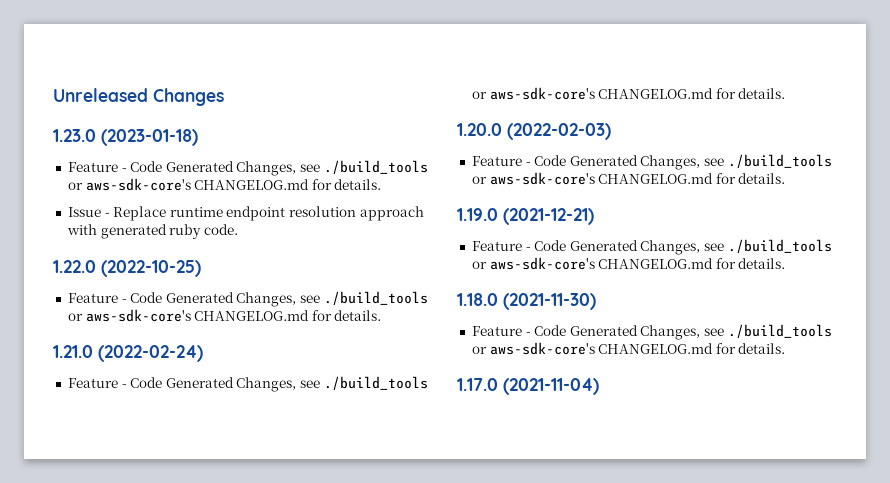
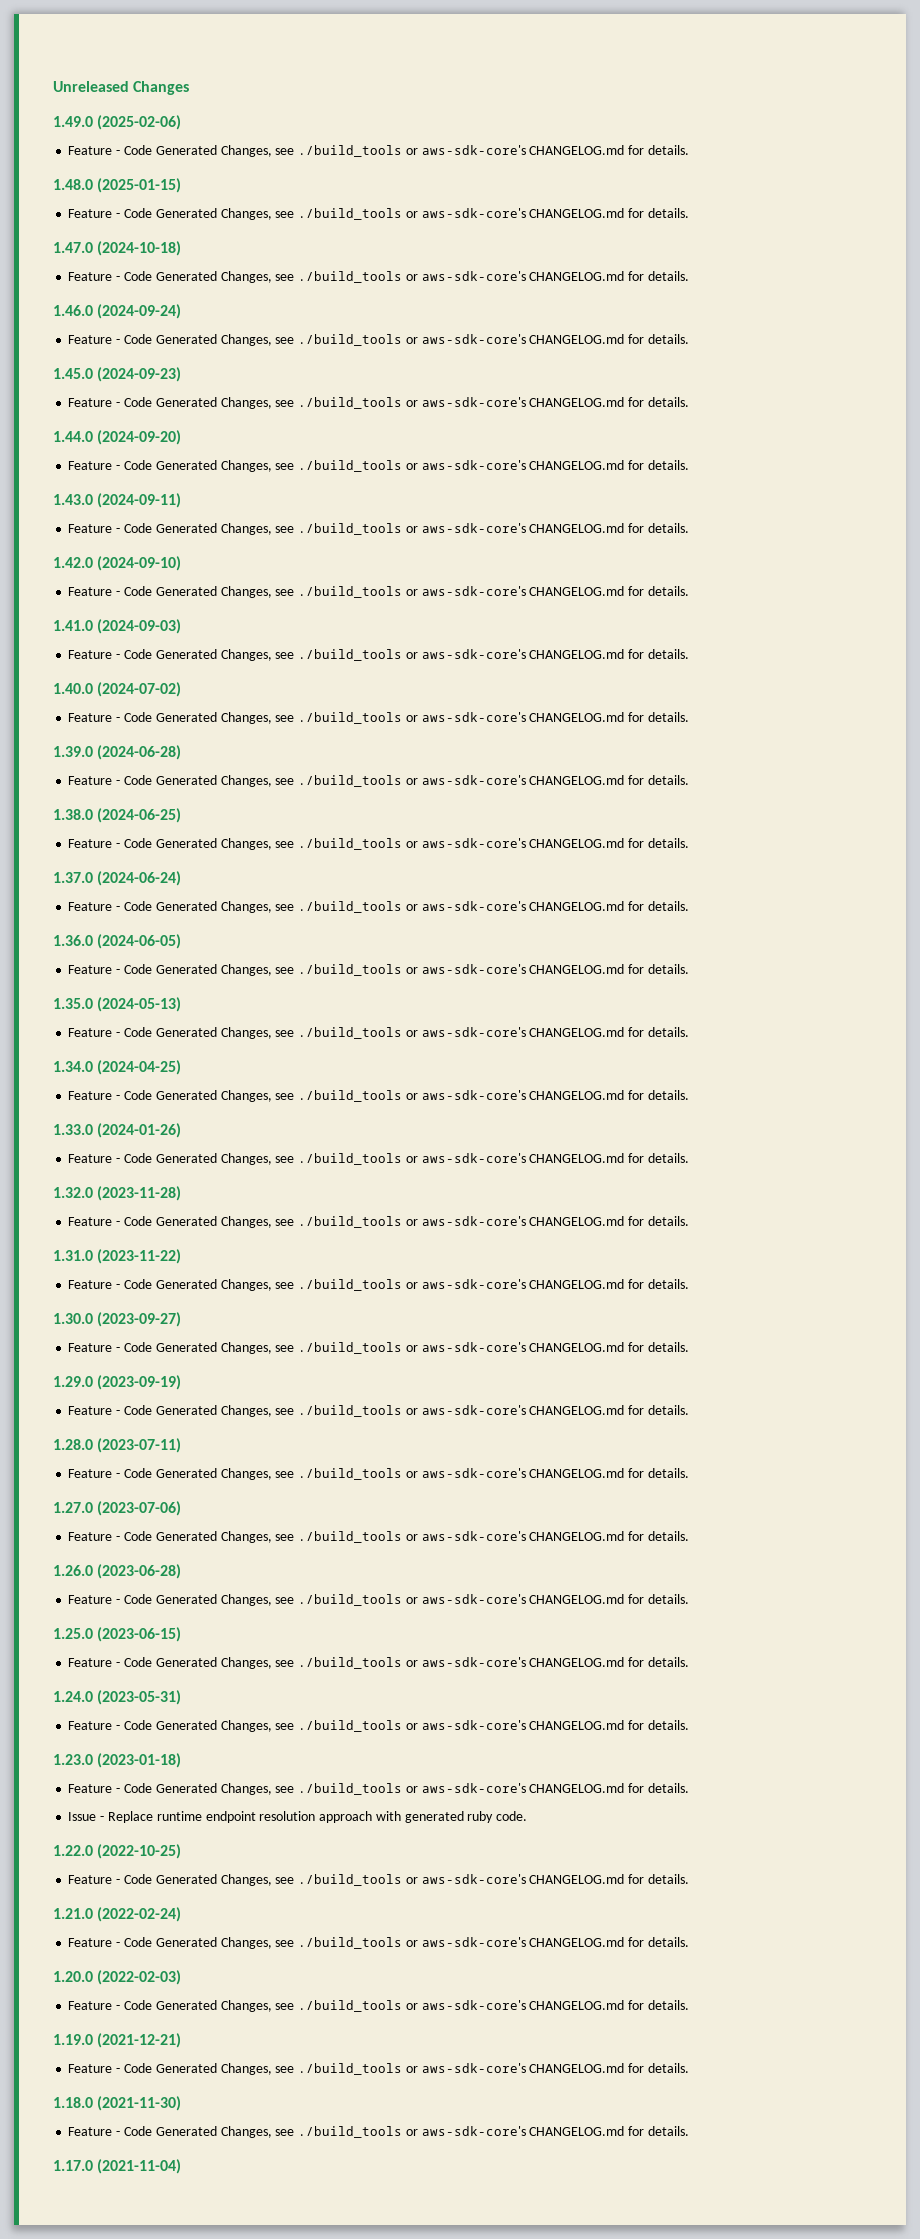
+ 1.49.0 (2025-02-06)
+ Feature - Code Generated Changes, see ./build_tools or aws-sdk-core's CHANGELOG.md for details.
+ 1.48.0 (2025-01-15)
+ Feature - Code Generated Changes, see ./build_tools or aws-sdk-core's CHANGELOG.md for details.
+ 1.47.0 (2024-10-18)
+ Feature - Code Generated Changes, see ./build_tools or aws-sdk-core's CHANGELOG.md for details.
+ 1.46.0 (2024-09-24)
+ Feature - Code Generated Changes, see ./build_tools or aws-sdk-core's CHANGELOG.md for details.
+ 1.45.0 (2024-09-23)
+ Feature - Code Generated Changes, see ./build_tools or aws-sdk-core's CHANGELOG.md for details.
+ 1.44.0 (2024-09-20)
+ Feature - Code Generated Changes, see ./build_tools or aws-sdk-core's CHANGELOG.md for details.
+ 1.43.0 (2024-09-11)
+ Feature - Code Generated Changes, see ./build_tools or aws-sdk-core's CHANGELOG.md for details.
+ 1.42.0 (2024-09-10)
+ Feature - Code Generated Changes, see ./build_tools or aws-sdk-core's CHANGELOG.md for details.
+ 1.41.0 (2024-09-03)
+ Feature - Code Generated Changes, see ./build_tools or aws-sdk-core's CHANGELOG.md for details.
+ 1.40.0 (2024-07-02)
+ Feature - Code Generated Changes, see ./build_tools or aws-sdk-core's CHANGELOG.md for details.
+ 1.39.0 (2024-06-28)
+ Feature - Code Generated Changes, see ./build_tools or aws-sdk-core's CHANGELOG.md for details.
+ 1.38.0 (2024-06-25)
+ Feature - Code Generated Changes, see ./build_tools or aws-sdk-core's CHANGELOG.md for details.
+ 1.37.0 (2024-06-24)
+ Feature - Code Generated Changes, see ./build_tools or aws-sdk-core's CHANGELOG.md for details.
+ 1.36.0 (2024-06-05)
+ Feature - Code Generated Changes, see ./build_tools or aws-sdk-core's CHANGELOG.md for details.
+ 1.35.0 (2024-05-13)
+ Feature - Code Generated Changes, see ./build_tools or aws-sdk-core's CHANGELOG.md for details.
+ 1.34.0 (2024-04-25)
+ Feature - Code Generated Changes, see ./build_tools or aws-sdk-core's CHANGELOG.md for details.
+ 1.33.0 (2024-01-26)
+ Feature - Code Generated Changes, see ./build_tools or aws-sdk-core's CHANGELOG.md for details.
+ 1.32.0 (2023-11-28)
+ Feature - Code Generated Changes, see ./build_tools or aws-sdk-core's CHANGELOG.md for details.
+ 1.31.0 (2023-11-22)
+ Feature - Code Generated Changes, see ./build_tools or aws-sdk-core's CHANGELOG.md for details.
+ 1.30.0 (2023-09-27)
+ Feature - Code Generated Changes, see ./build_tools or aws-sdk-core's CHANGELOG.md for details.
+ 1.29.0 (2023-09-19)
+ Feature - Code Generated Changes, see ./build_tools or aws-sdk-core's CHANGELOG.md for details.
+ 1.28.0 (2023-07-11)
+ Feature - Code Generated Changes, see ./build_tools or aws-sdk-core's CHANGELOG.md for details.
+ 1.27.0 (2023-07-06)
+ Feature - Code Generated Changes, see ./build_tools or aws-sdk-core's CHANGELOG.md for details.
+ 1.26.0 (2023-06-28)
+ Feature - Code Generated Changes, see ./build_tools or aws-sdk-core's CHANGELOG.md for details.
+ 1.25.0 (2023-06-15)
+ Feature - Code Generated Changes, see ./build_tools or aws-sdk-core's CHANGELOG.md for details.
+ 1.24.0 (2023-05-31)
+ Feature - Code Generated Changes, see ./build_tools or aws-sdk-core's CHANGELOG.md for details.

